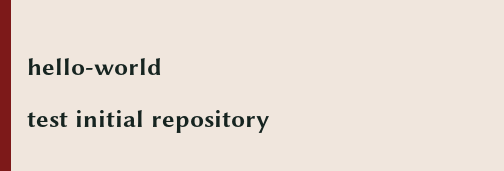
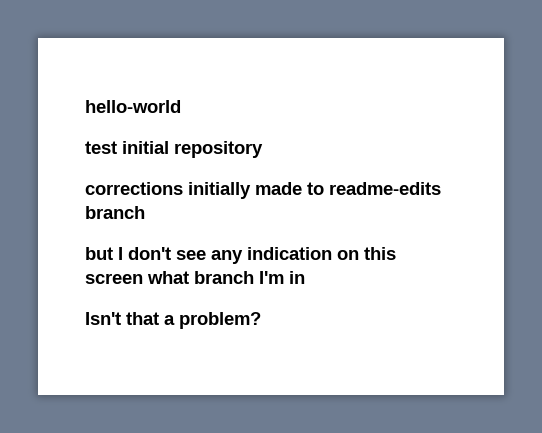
+ corrections initially made to readme-edits branch
+ but I don't see any indication on this screen what branch I'm in
+ Isn't that a problem?

